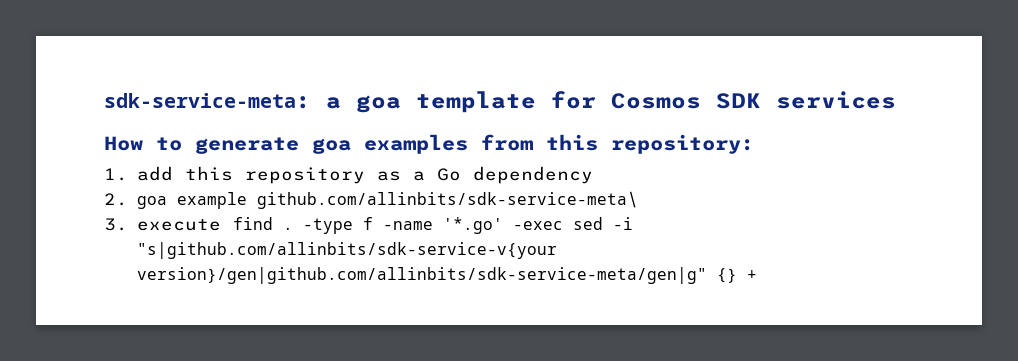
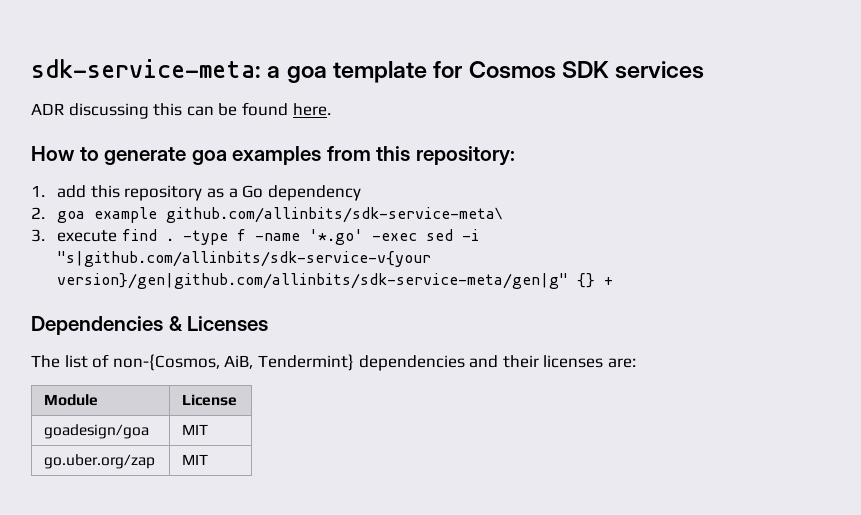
+ ADR discussing this can be found here.
+ Dependencies & Licenses
+ The list of non-{Cosmos, AiB, Tendermint} dependencies and their licenses are:
+ Module | License
+ goadesign/goa | MIT
+ go.uber.org/zap | MIT

